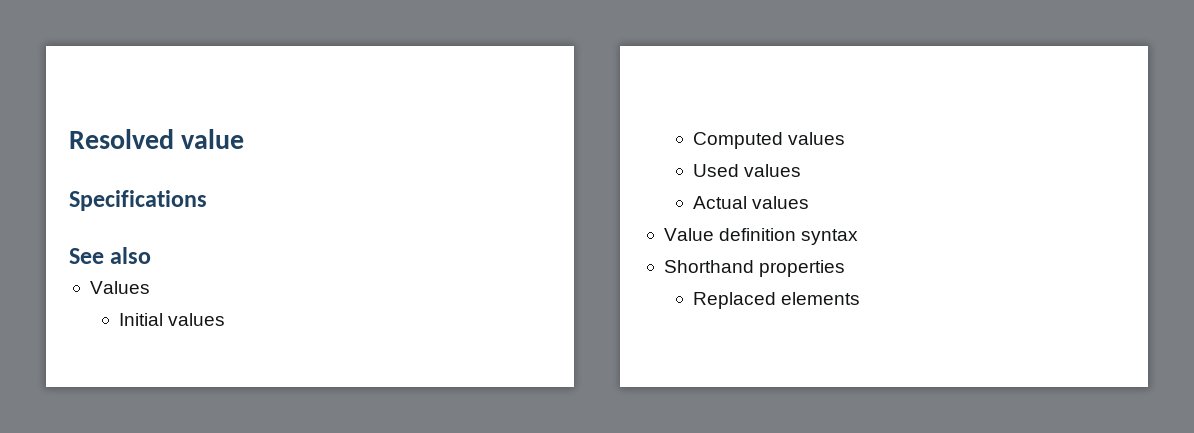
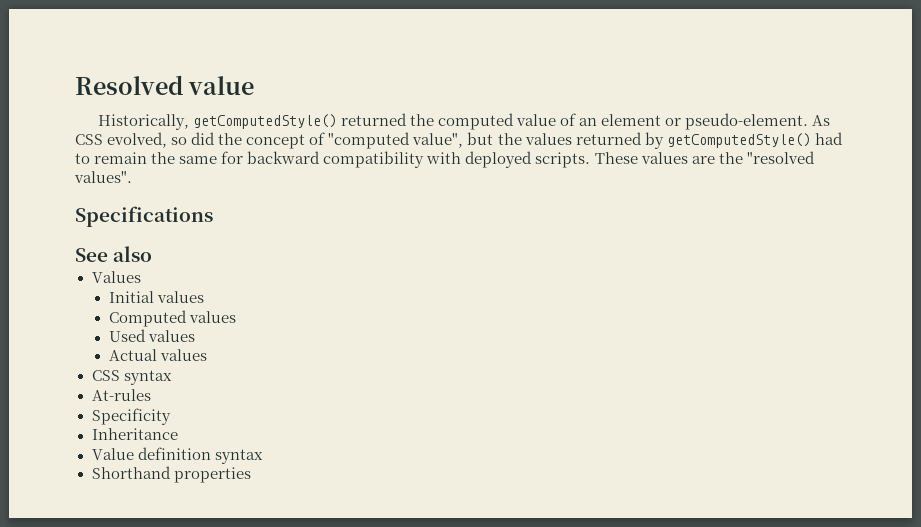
+ Historically, getComputedStyle() returned the computed value of an element or pseudo-element. As CSS evolved, so did the concept of "computed value", but the values returned by getComputedStyle() had to remain the same for backward compatibility with deployed scripts. These values are the "resolved values".
+ CSS syntax
+ At-rules
+ Specificity
+ Inheritance
- Replaced elements

